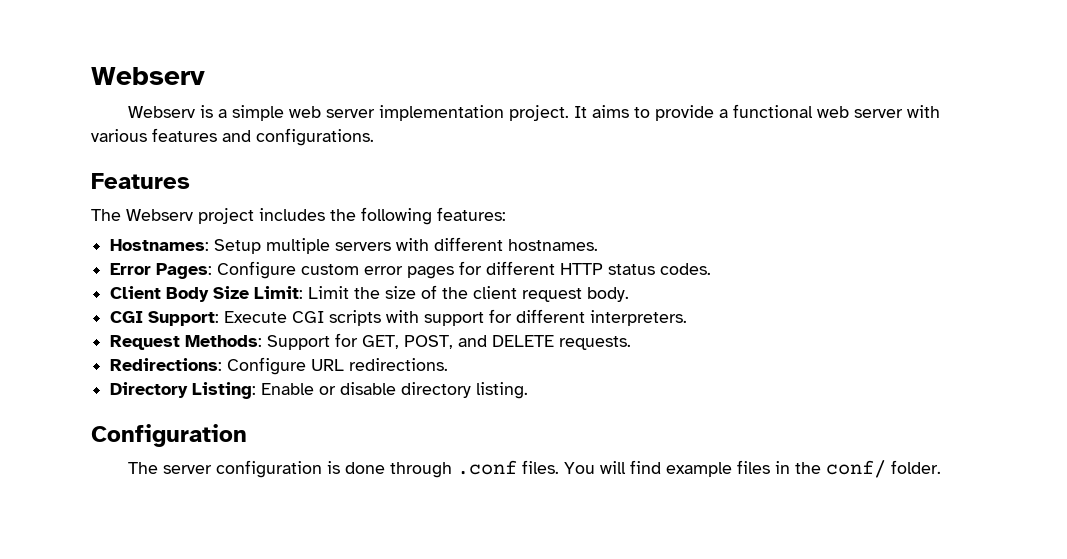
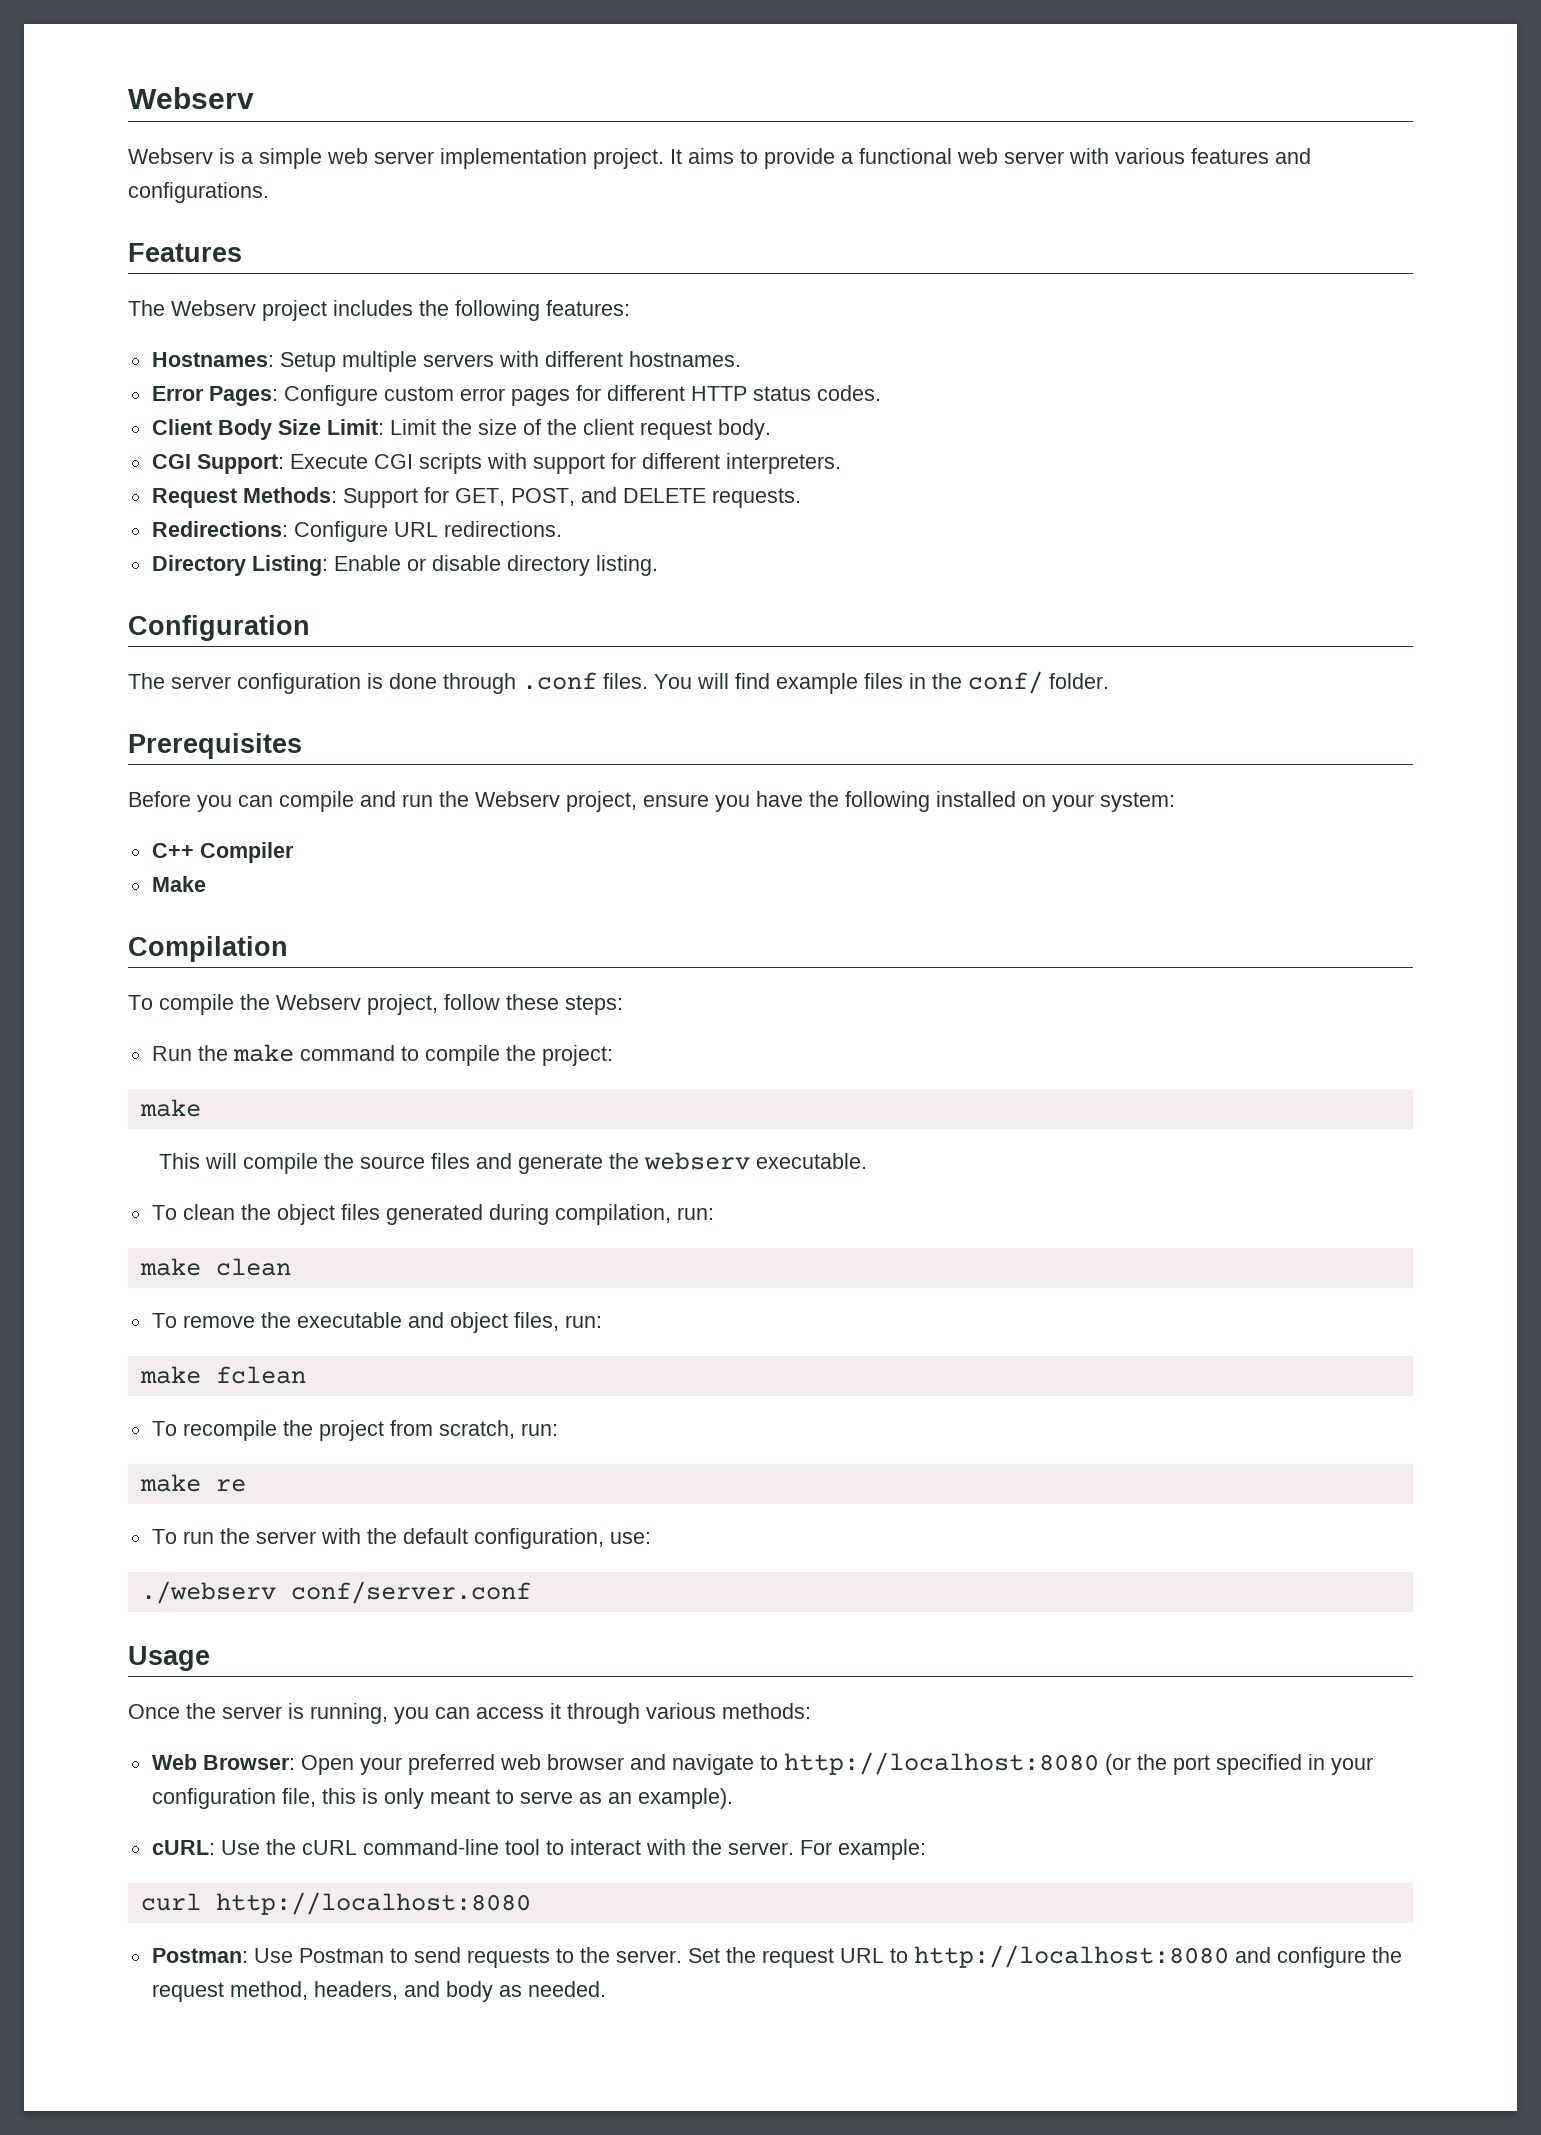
+ Prerequisites
+ Before you can compile and run the Webserv project, ensure you have the following installed on your system:
+ C++ Compiler
+ Make
+ Compilation
+ To compile the Webserv project, follow these steps:
+ Run the make command to compile the project:
+ make
+ This will compile the source files and generate the webserv executable.
+ To clean the object files generated during compilation, run:
+ make clean
+ To remove the executable and object files, run:
+ make fclean
+ To recompile the project from scratch, run:
+ make re
+ To run the server with the default configuration, use:
+ ./webserv conf/server.conf
+ Usage
+ Once the server is running, you can access it through various methods:
+ Web Browser: Open your preferred web browser and navigate to http://localhost:8080 (or the port specified in your configuration file, this is only meant to serve as an example).
+ cURL: Use the cURL command-line tool to interact with the server. For example:
+ curl http://localhost:8080
+ Postman: Use Postman to send requests to the server. Set the request URL to http://localhost:8080 and configure the request method, headers, and body as needed.

